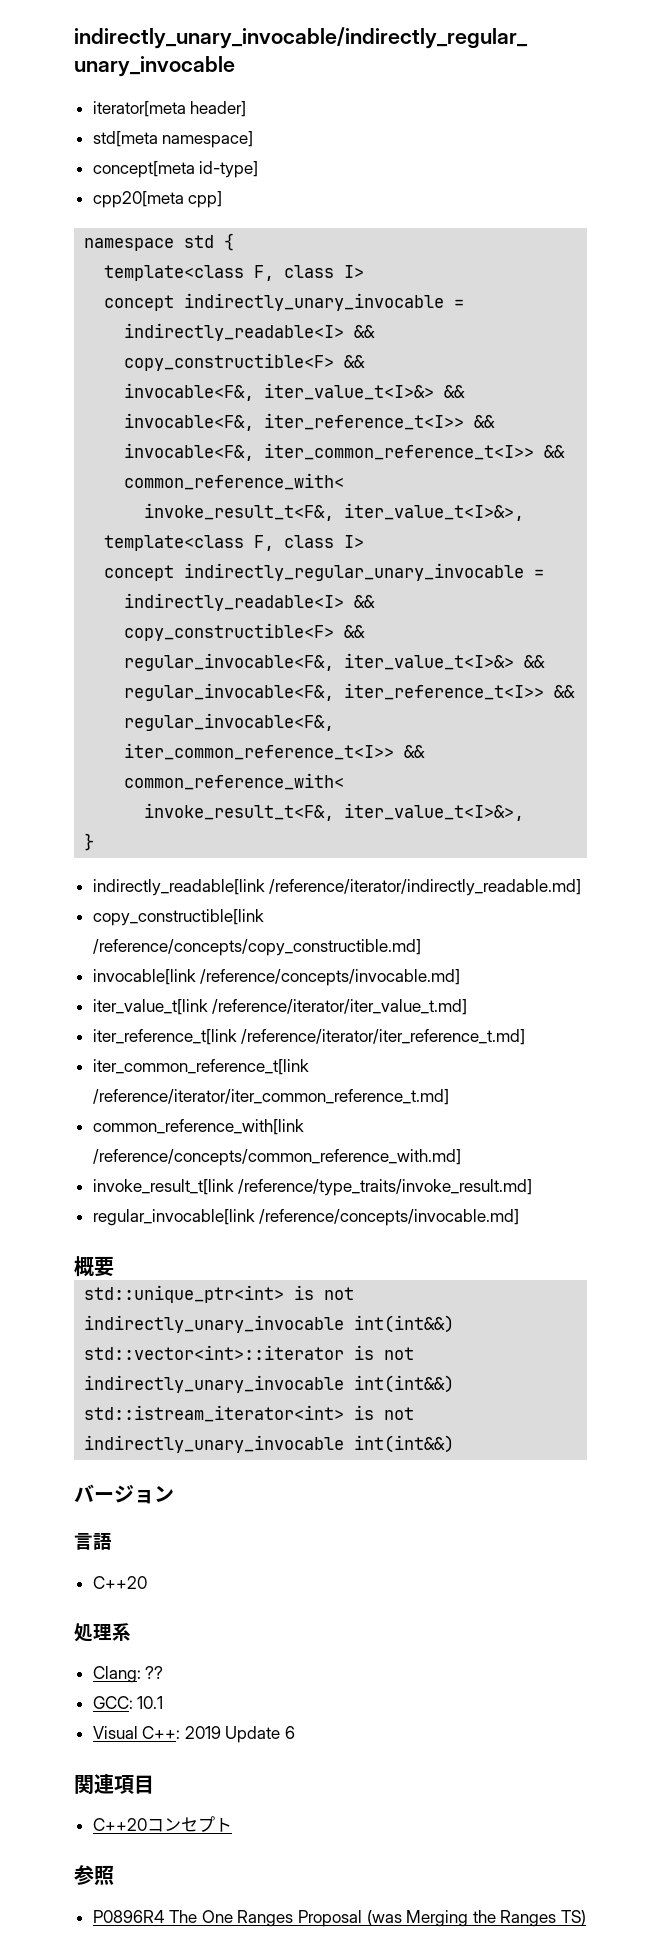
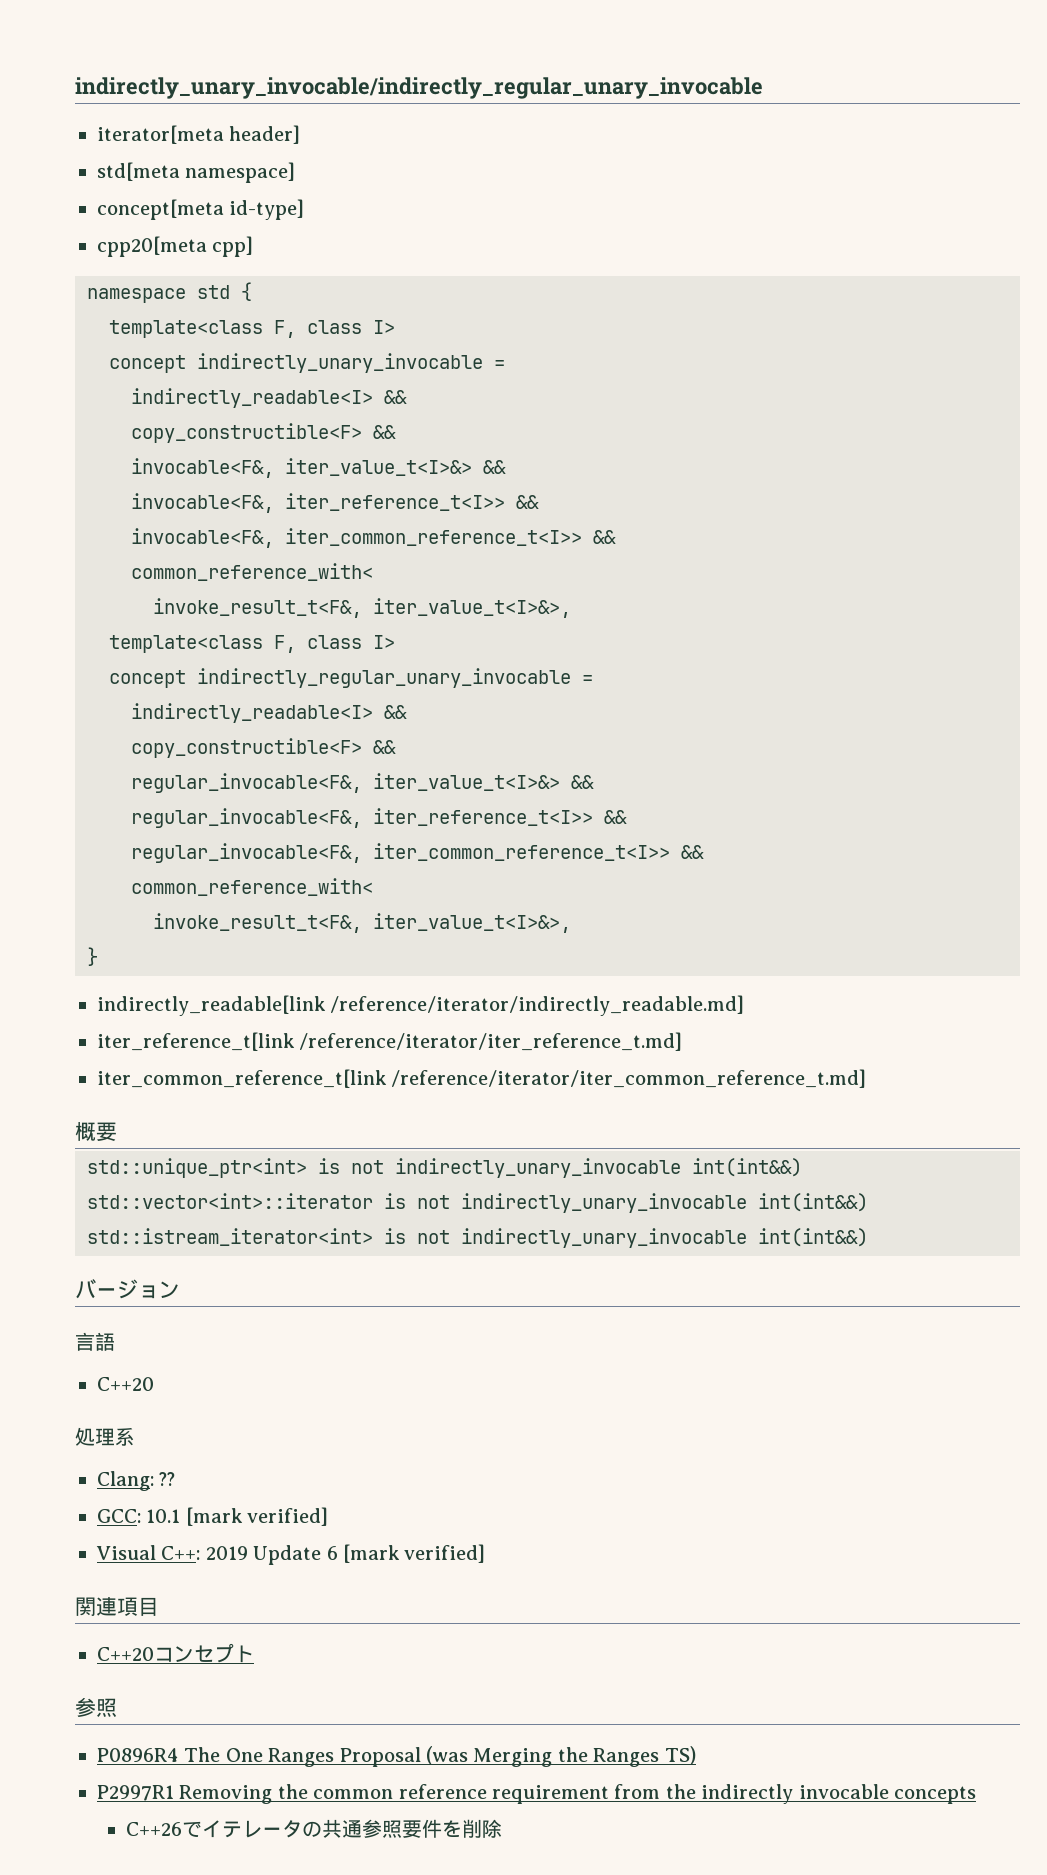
- copy_constructible[link /reference/concepts/copy_constructible.md]
- invocable[link /reference/concepts/invocable.md]
- iter_value_t[link /reference/iterator/iter_value_t.md]
  iter_reference_t[link /reference/iterator/iter_reference_t.md]
  iter_common_reference_t[link /reference/iterator/iter_common_reference_t.md]
- common_reference_with[link /reference/concepts/common_reference_with.md]
- invoke_result_t[link /reference/type_traits/invoke_result.md]
- regular_invocable[link /reference/concepts/invocable.md]
- GCC: 10.1
+ GCC: 10.1 [mark verified]
- Visual C++: 2019 Update 6
+ Visual C++: 2019 Update 6 [mark verified]
+ P2997R1 Removing the common reference requirement from the indirectly invocable concepts
+ C++26でイテレータの共通参照要件を削除

